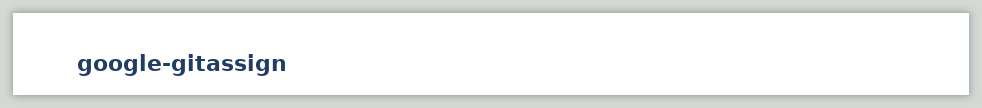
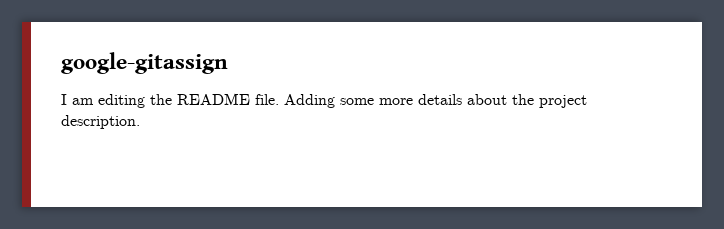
+ I am editing the README file. Adding some more details about the project description.

